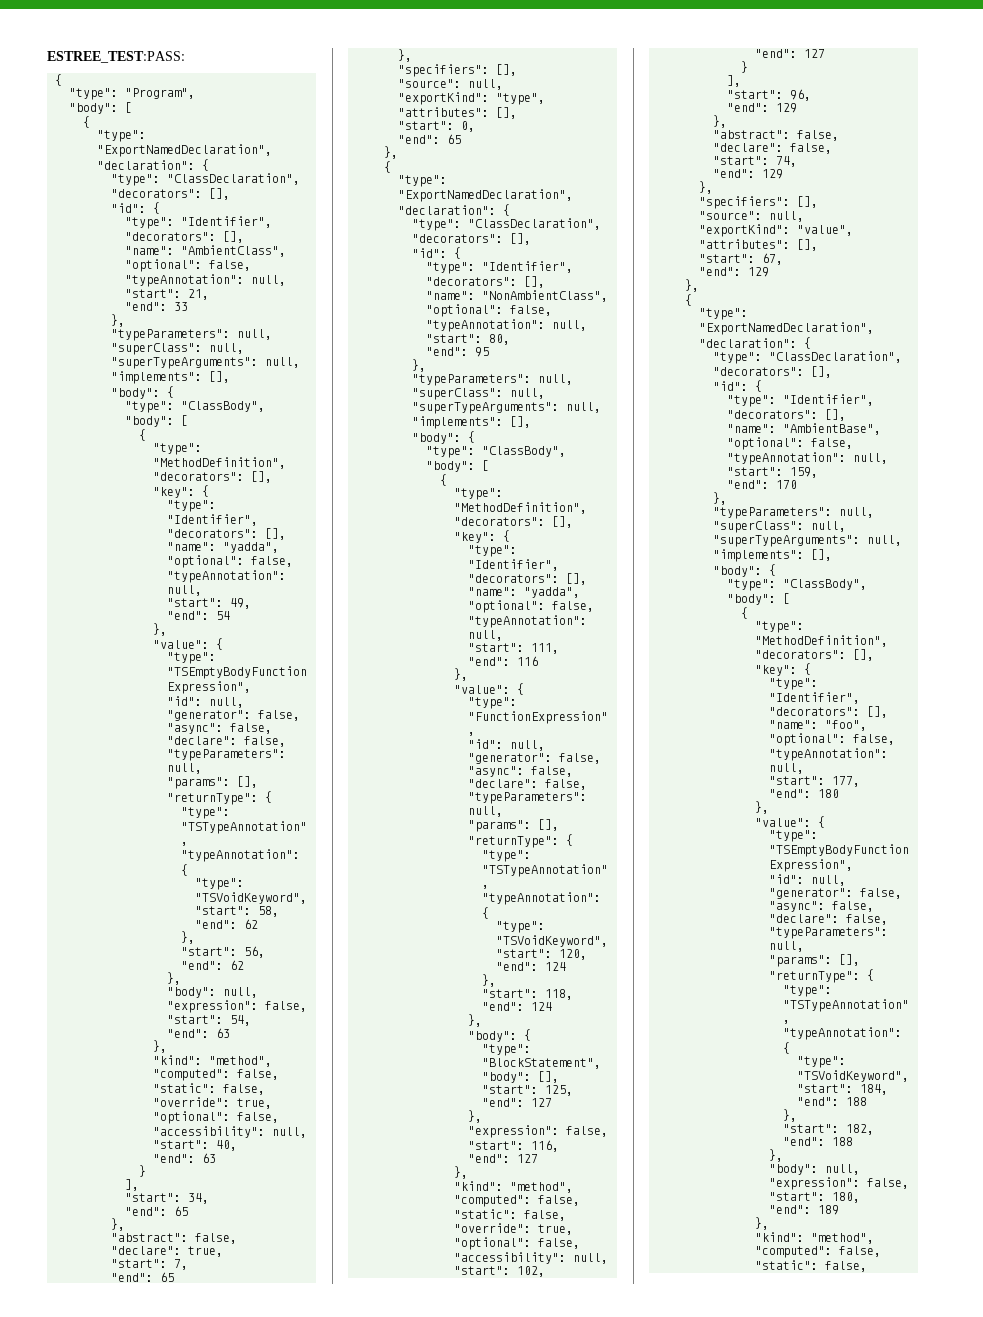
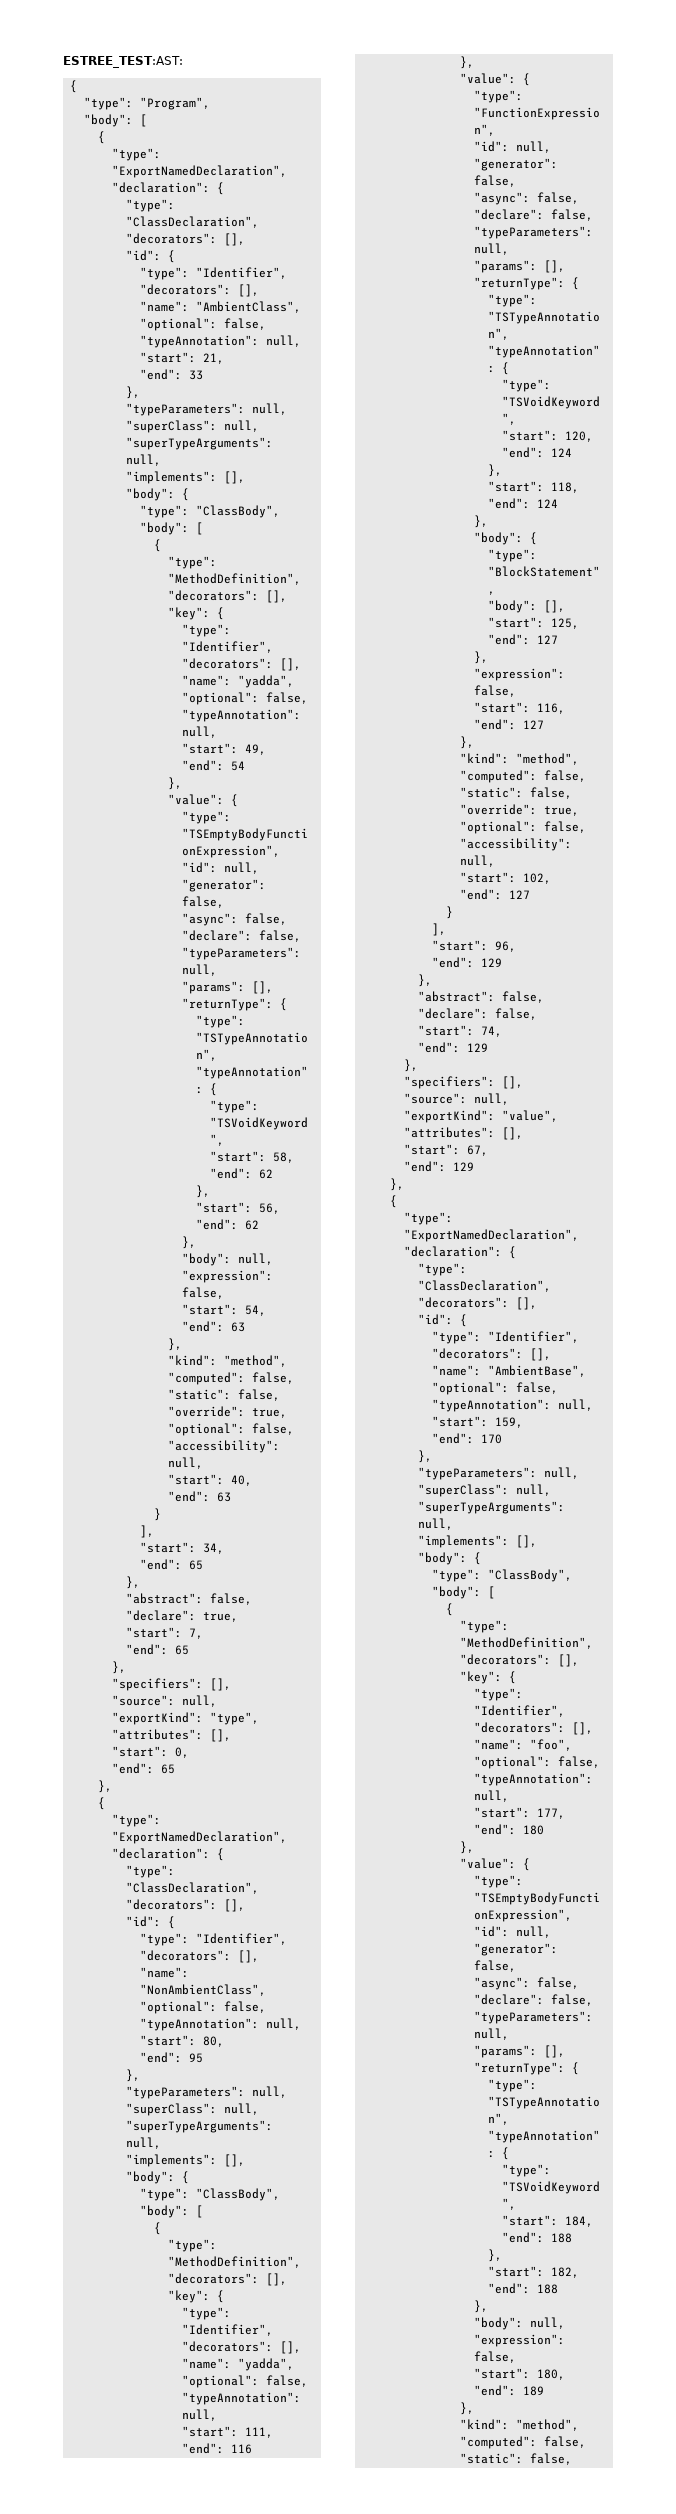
- ESTREE_TEST:PASS:
+ ESTREE_TEST:AST:

